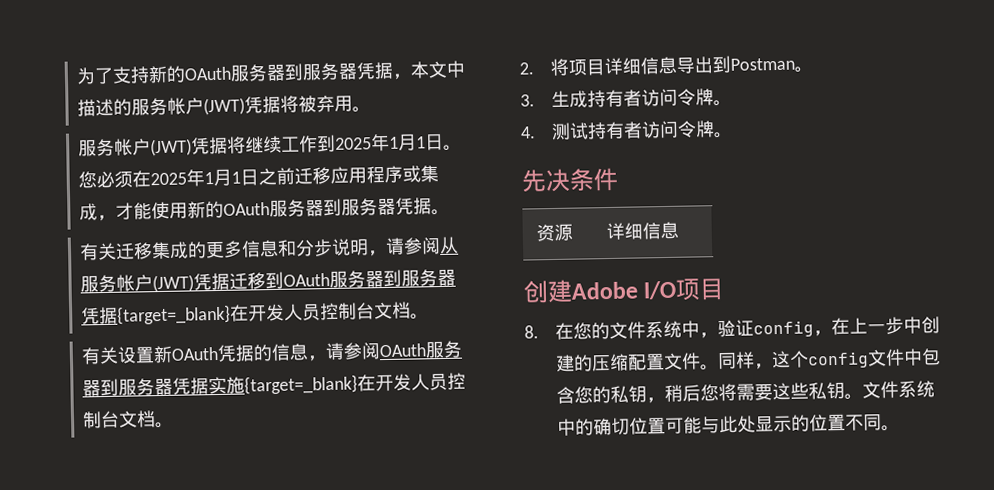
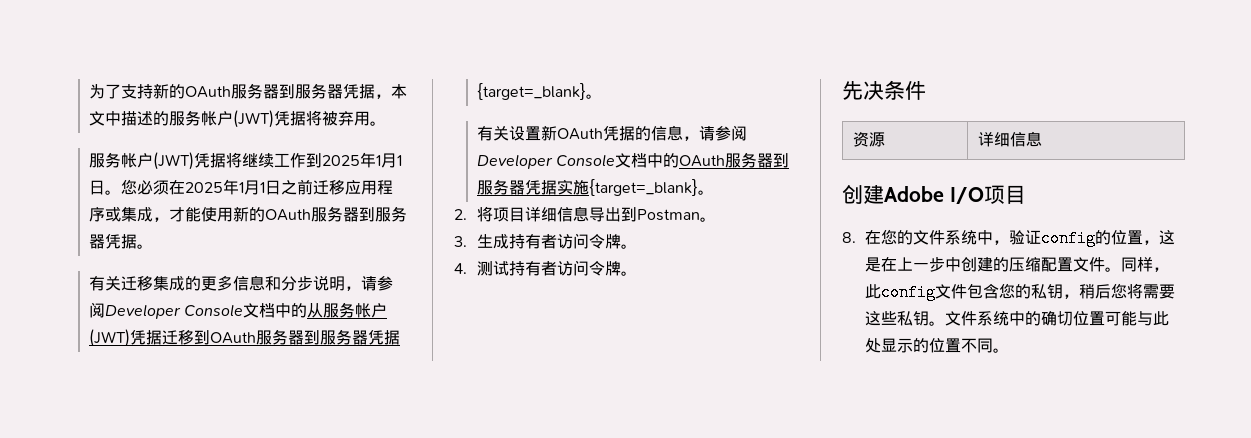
- 有关迁移集成的更多信息和分步说明，请参阅从服务帐户(JWT)凭据迁移到OAuth服务器到服务器凭据{target=_blank}在开发人员控制台文档。
+ 有关迁移集成的更多信息和分步说明，请参阅Developer Console文档中的从服务帐户(JWT)凭据迁移到OAuth服务器到服务器凭据{target=_blank}。
- 有关设置新OAuth凭据的信息，请参阅OAuth服务器到服务器凭据实施{target=_blank}在开发人员控制台文档。
+ 有关设置新OAuth凭据的信息，请参阅Developer Console文档中的OAuth服务器到服务器凭据实施{target=_blank}。
- 8.在您的文件系统中，验证config，在上一步中创建的压缩配置文件。
+ 8.在您的文件系统中，验证config的位置，这是在上一步中创建的压缩配置文件。
- 同样，这个config文件中包含您的私钥，稍后您将需要这些私钥。
+ 同样，此config文件包含您的私钥，稍后您将需要这些私钥。

